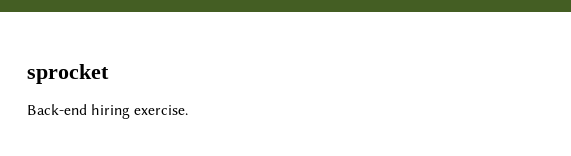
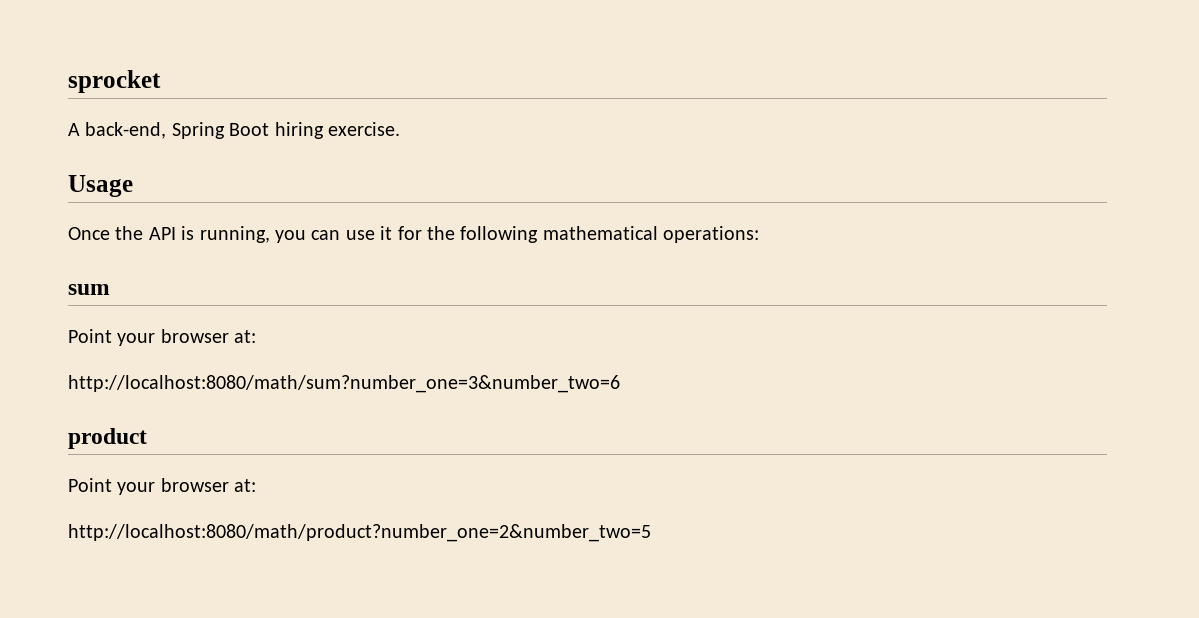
- Back-end hiring exercise.
+ A back-end, Spring Boot hiring exercise.
+ Usage
+ Once the API is running, you can use it for the following mathematical operations:
+ sum
+ Point your browser at:
+ http://localhost:8080/math/sum?number_one=3&number_two=6
+ product
+ Point your browser at:
+ http://localhost:8080/math/product?number_one=2&number_two=5

